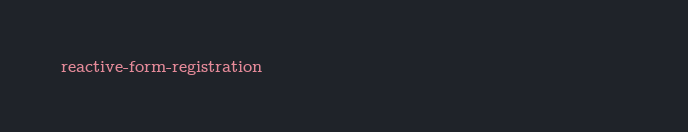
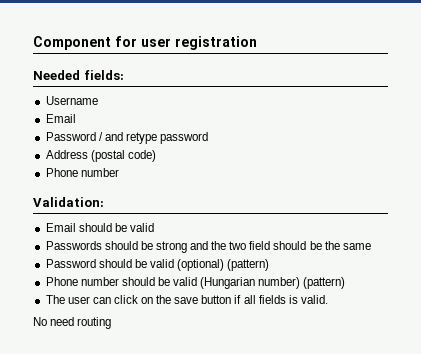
- reactive-form-registration
+ Component for user registration
+ Needed fields:
+ Username
+ Email
+ Password / and retype password
+ Address (postal code)
+ Phone number
+ Validation:
+ Email should be valid
+ Passwords should be strong and the two field should be the same
+ Password should be valid (optional) (pattern)
+ Phone number should be valid (Hungarian number) (pattern)
+ The user can click on the save button if all fields is valid.
+ No need routing

